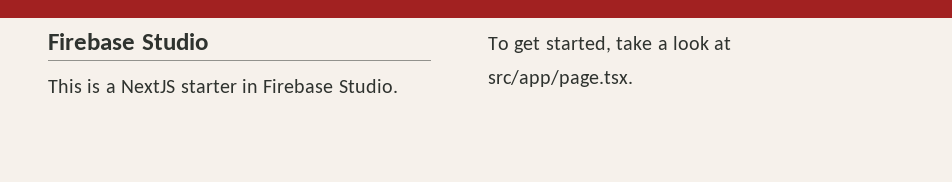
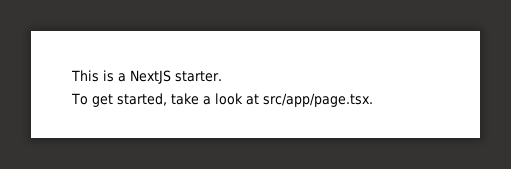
- Firebase Studio
- This is a NextJS starter in Firebase Studio.
+ This is a NextJS starter.

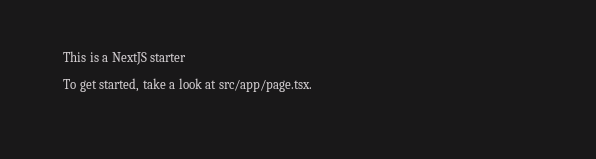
- This is a NextJS starter.
+ This is a NextJS starter

